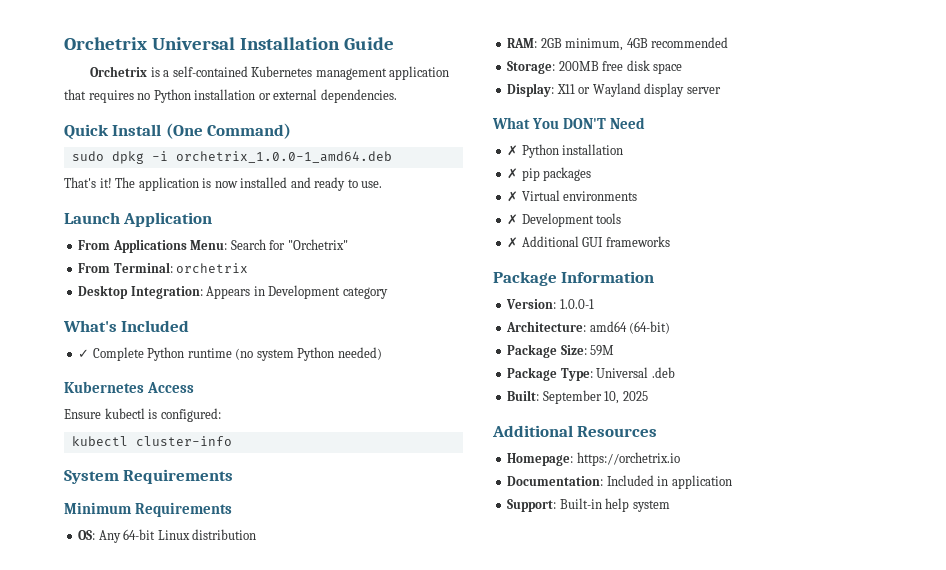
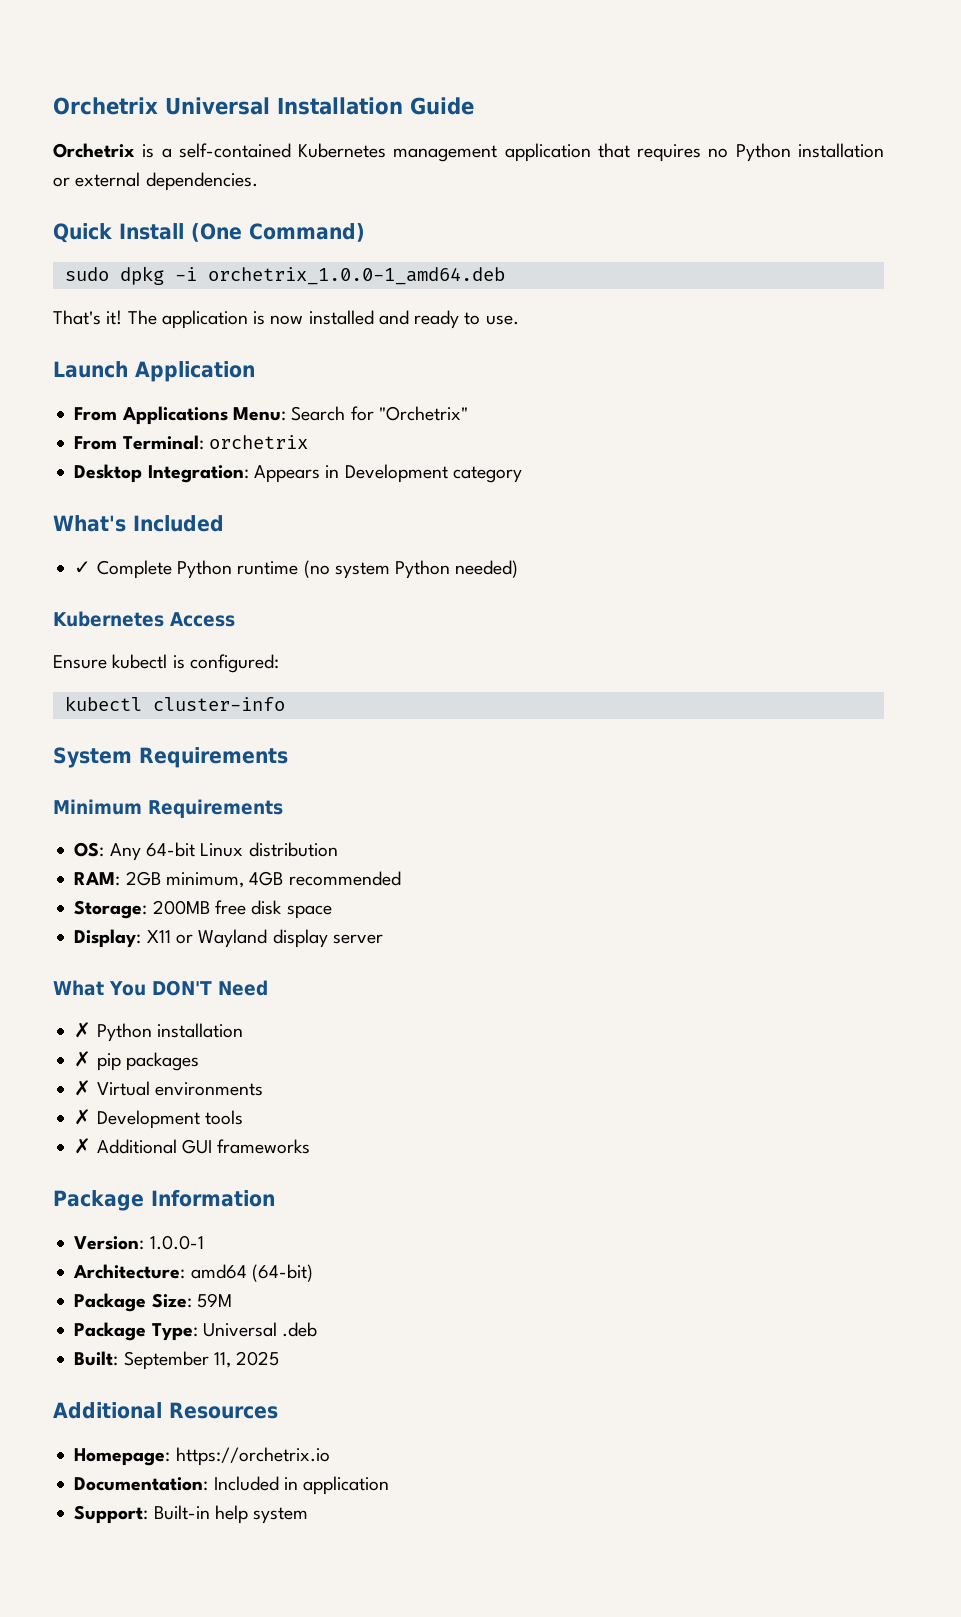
- Built: September 10, 2025
+ Built: September 11, 2025

